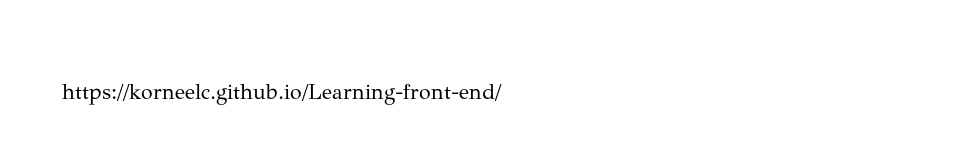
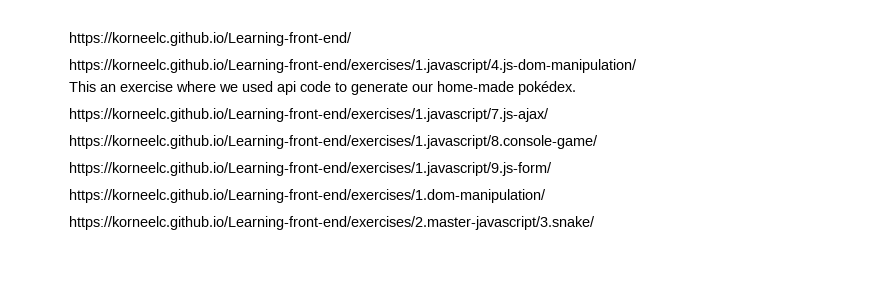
+ https://korneelc.github.io/Learning-front-end/exercises/1.javascript/4.js-dom-manipulation/
+ This an exercise where we used api code to generate our home-made pokédex.
+ https://korneelc.github.io/Learning-front-end/exercises/1.javascript/7.js-ajax/
+ https://korneelc.github.io/Learning-front-end/exercises/1.javascript/8.console-game/
+ https://korneelc.github.io/Learning-front-end/exercises/1.javascript/9.js-form/
+ https://korneelc.github.io/Learning-front-end/exercises/1.dom-manipulation/
+ https://korneelc.github.io/Learning-front-end/exercises/2.master-javascript/3.snake/

